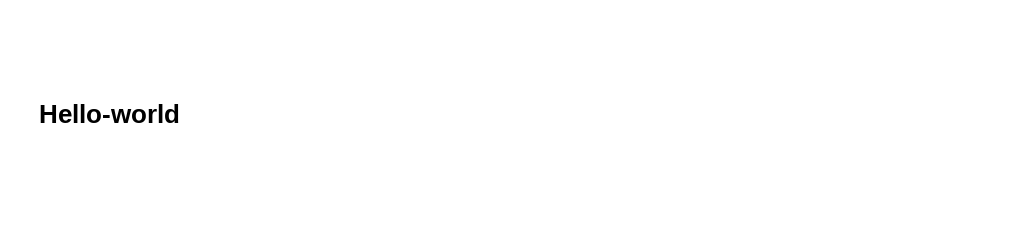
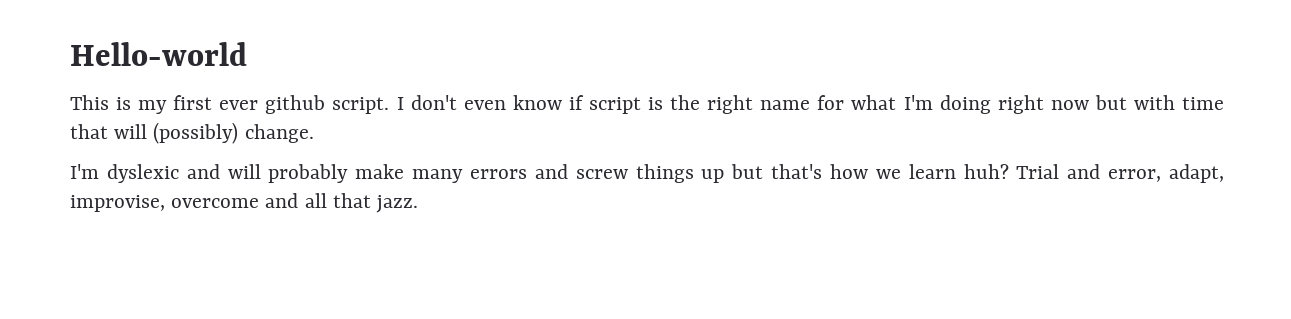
+ This is my first ever github script. I don't even know if script is the right name for what I'm doing right now but with time that will (possibly) change.
+ I'm dyslexic and will probably make many errors and screw things up but that's how we learn huh? Trial and error, adapt, improvise, overcome and all that jazz.

